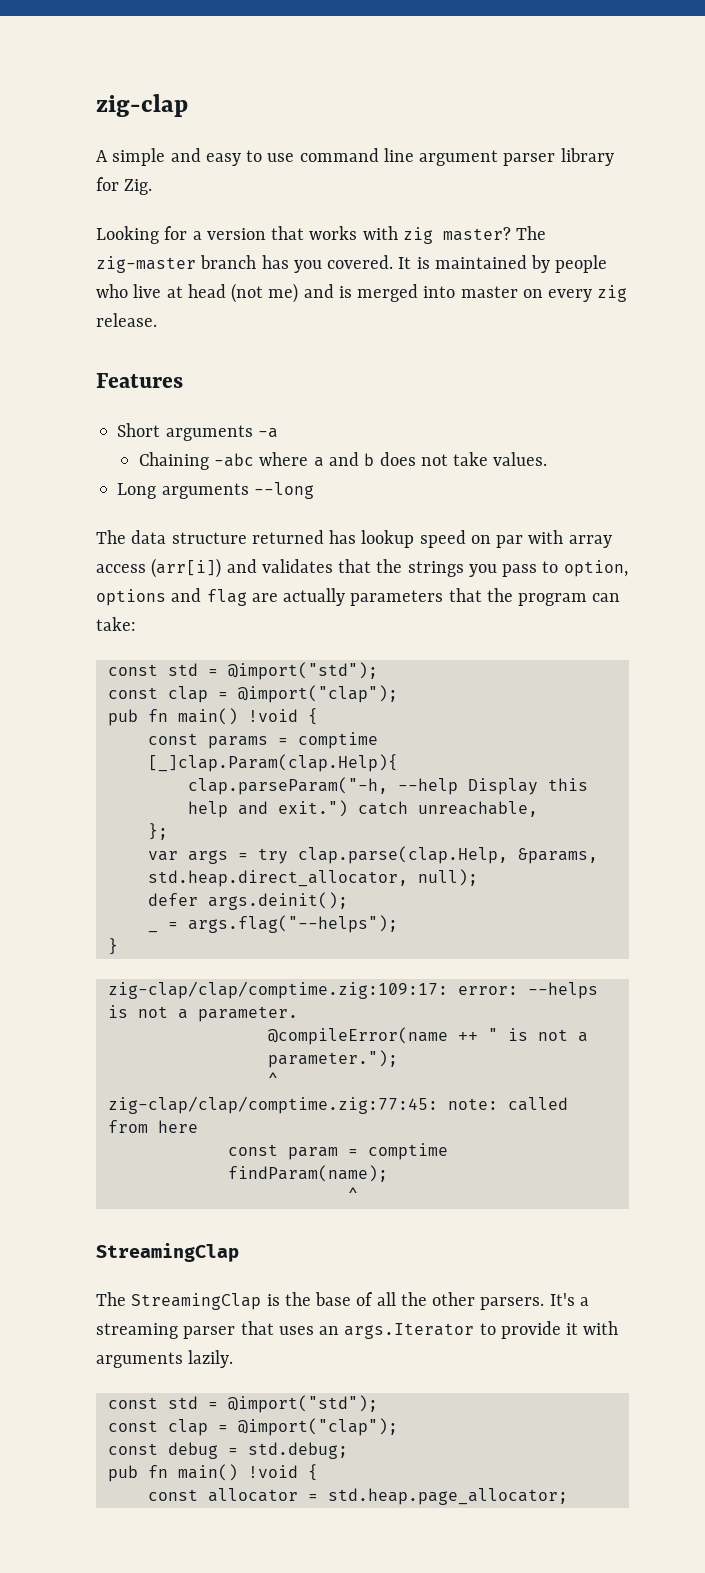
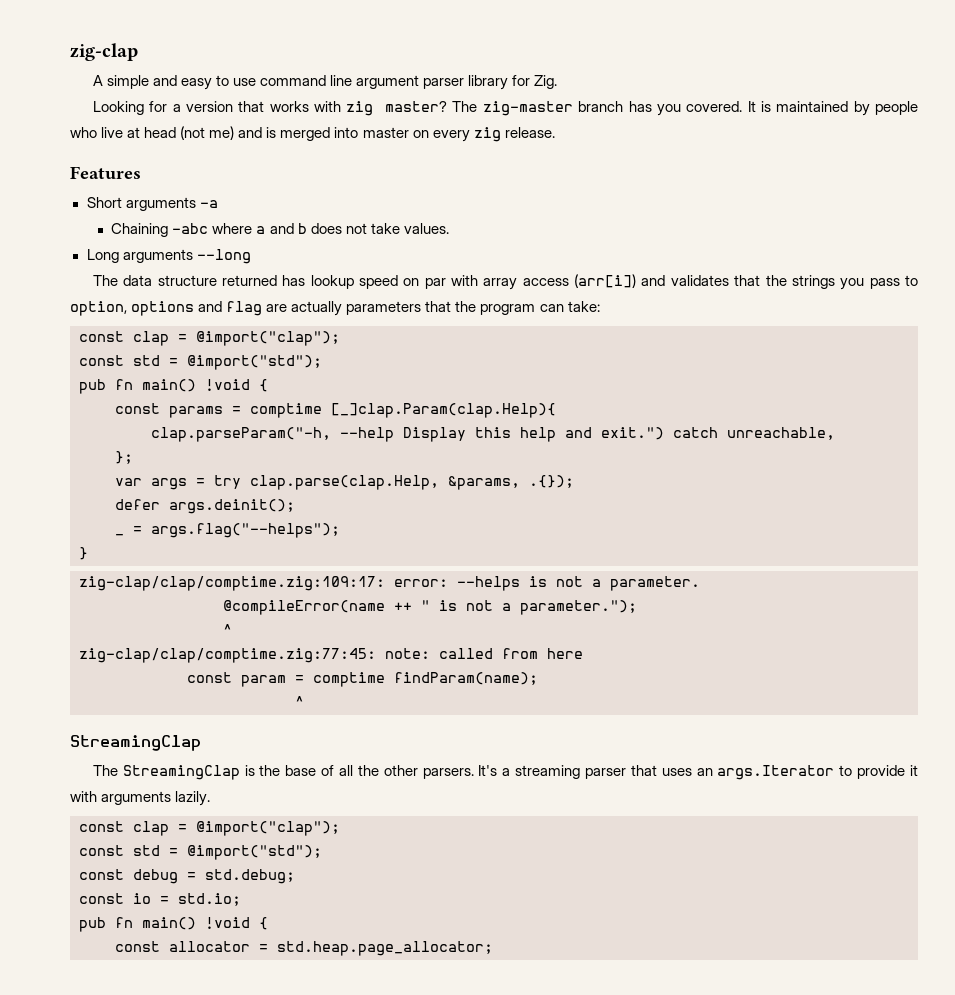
  The data structure returned has lookup speed on par with array access (arr[i]) and validates that the strings you pass to option, options and flag are actually parameters that the program can take:
+ const clap = @import("clap");
  const std = @import("std");
- const clap = @import("clap");
- var args = try clap.parse(clap.Help, &params, std.heap.direct_allocator, null);
+ var args = try clap.parse(clap.Help, &params, .{});
  It's a streaming parser that uses an args.Iterator to provide it with arguments lazily.
+ const clap = @import("clap");
  const std = @import("std");
- const clap = @import("clap");
+ const io = std.io;

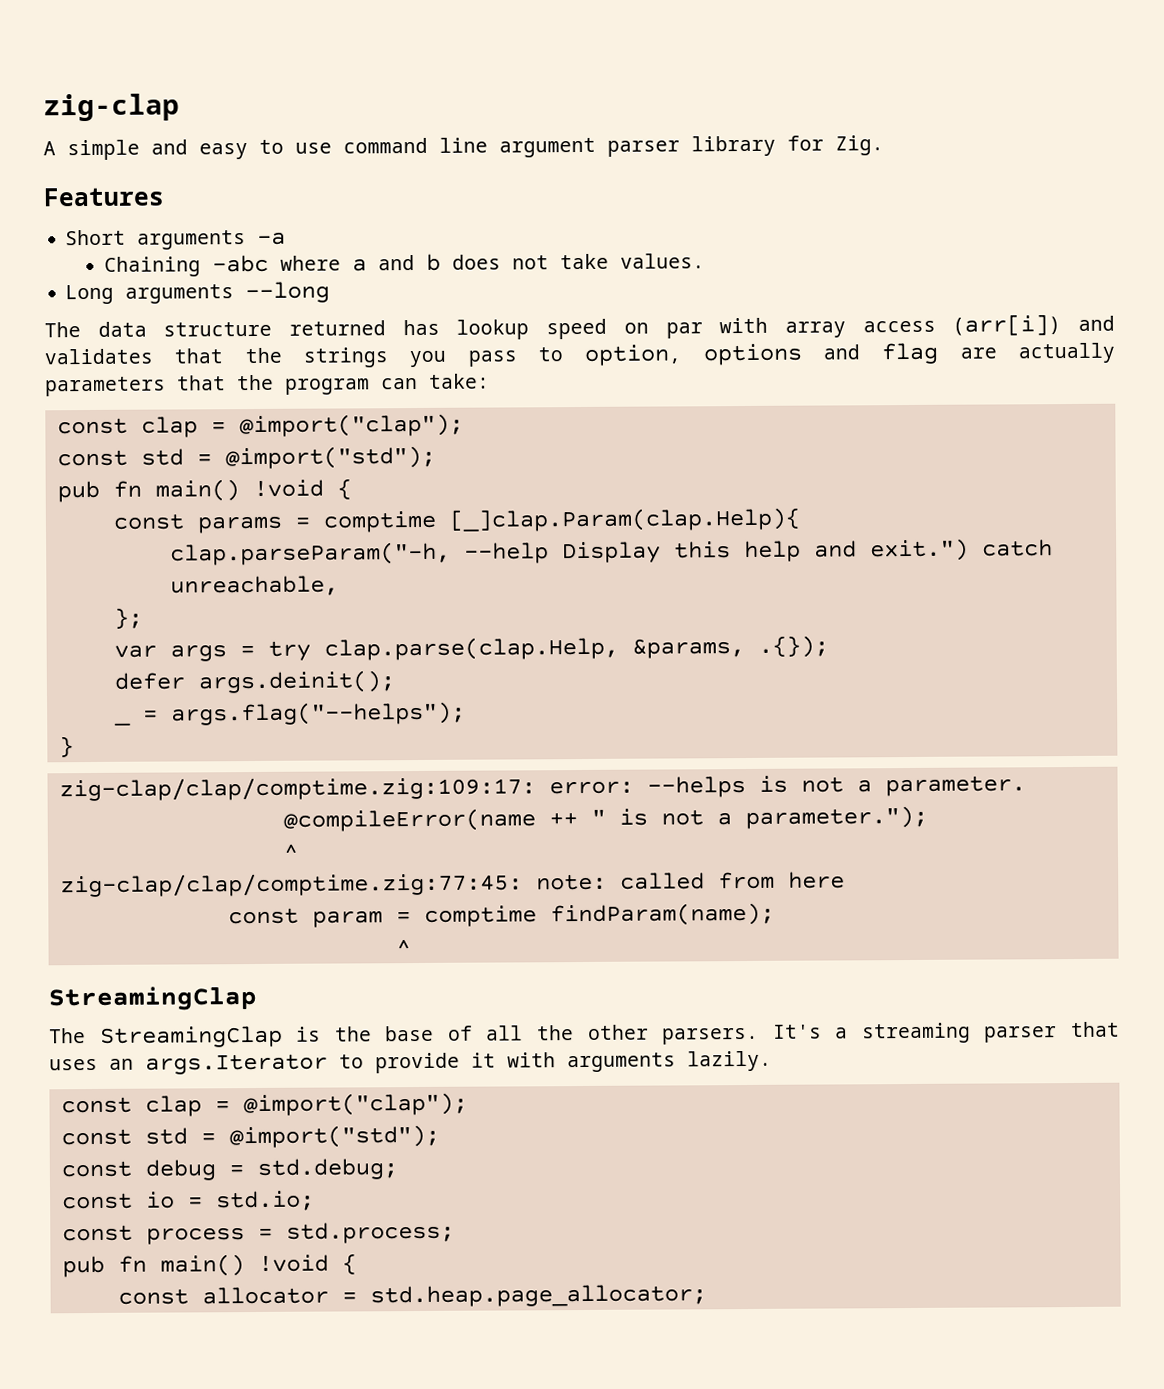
- Looking for a version that works with zig master? The zig-master branch has you covered. It is maintained by people who live at head (not me) and is merged into master on every zig release.
+ const process = std.process;

